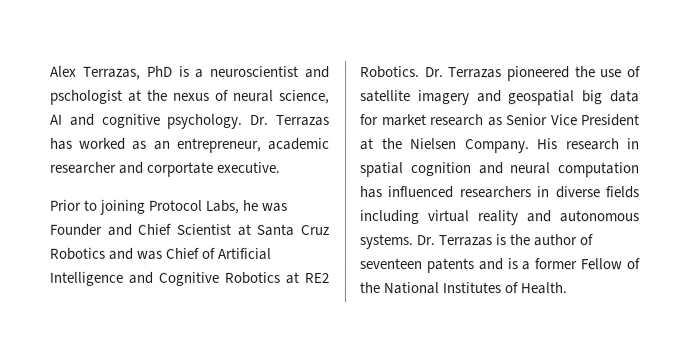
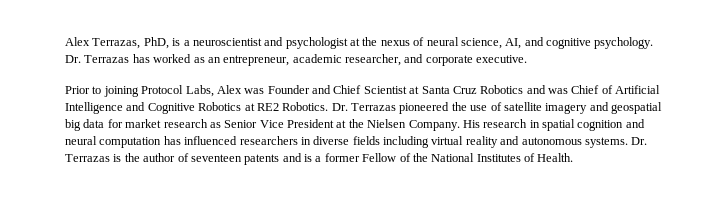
- Alex Terrazas, PhD is a neuroscientist and pschologist at the nexus of neural science, AI and cognitive psychology.
+ Alex Terrazas, PhD, is a neuroscientist and psychologist at the nexus of neural science, AI, and cognitive psychology.
- Dr. Terrazas has worked as an entrepreneur, academic researcher and corportate executive.
+ Dr. Terrazas has worked as an entrepreneur, academic researcher, and corporate executive.
- Prior to joining Protocol Labs, he was Founder and Chief Scientist at Santa Cruz Robotics and was Chief of Artificial Intelligence and Cognitive Robotics at RE2 Robotics.
+ Prior to joining Protocol Labs, Alex was Founder and Chief Scientist at Santa Cruz Robotics and was Chief of Artificial Intelligence and Cognitive Robotics at RE2 Robotics.

